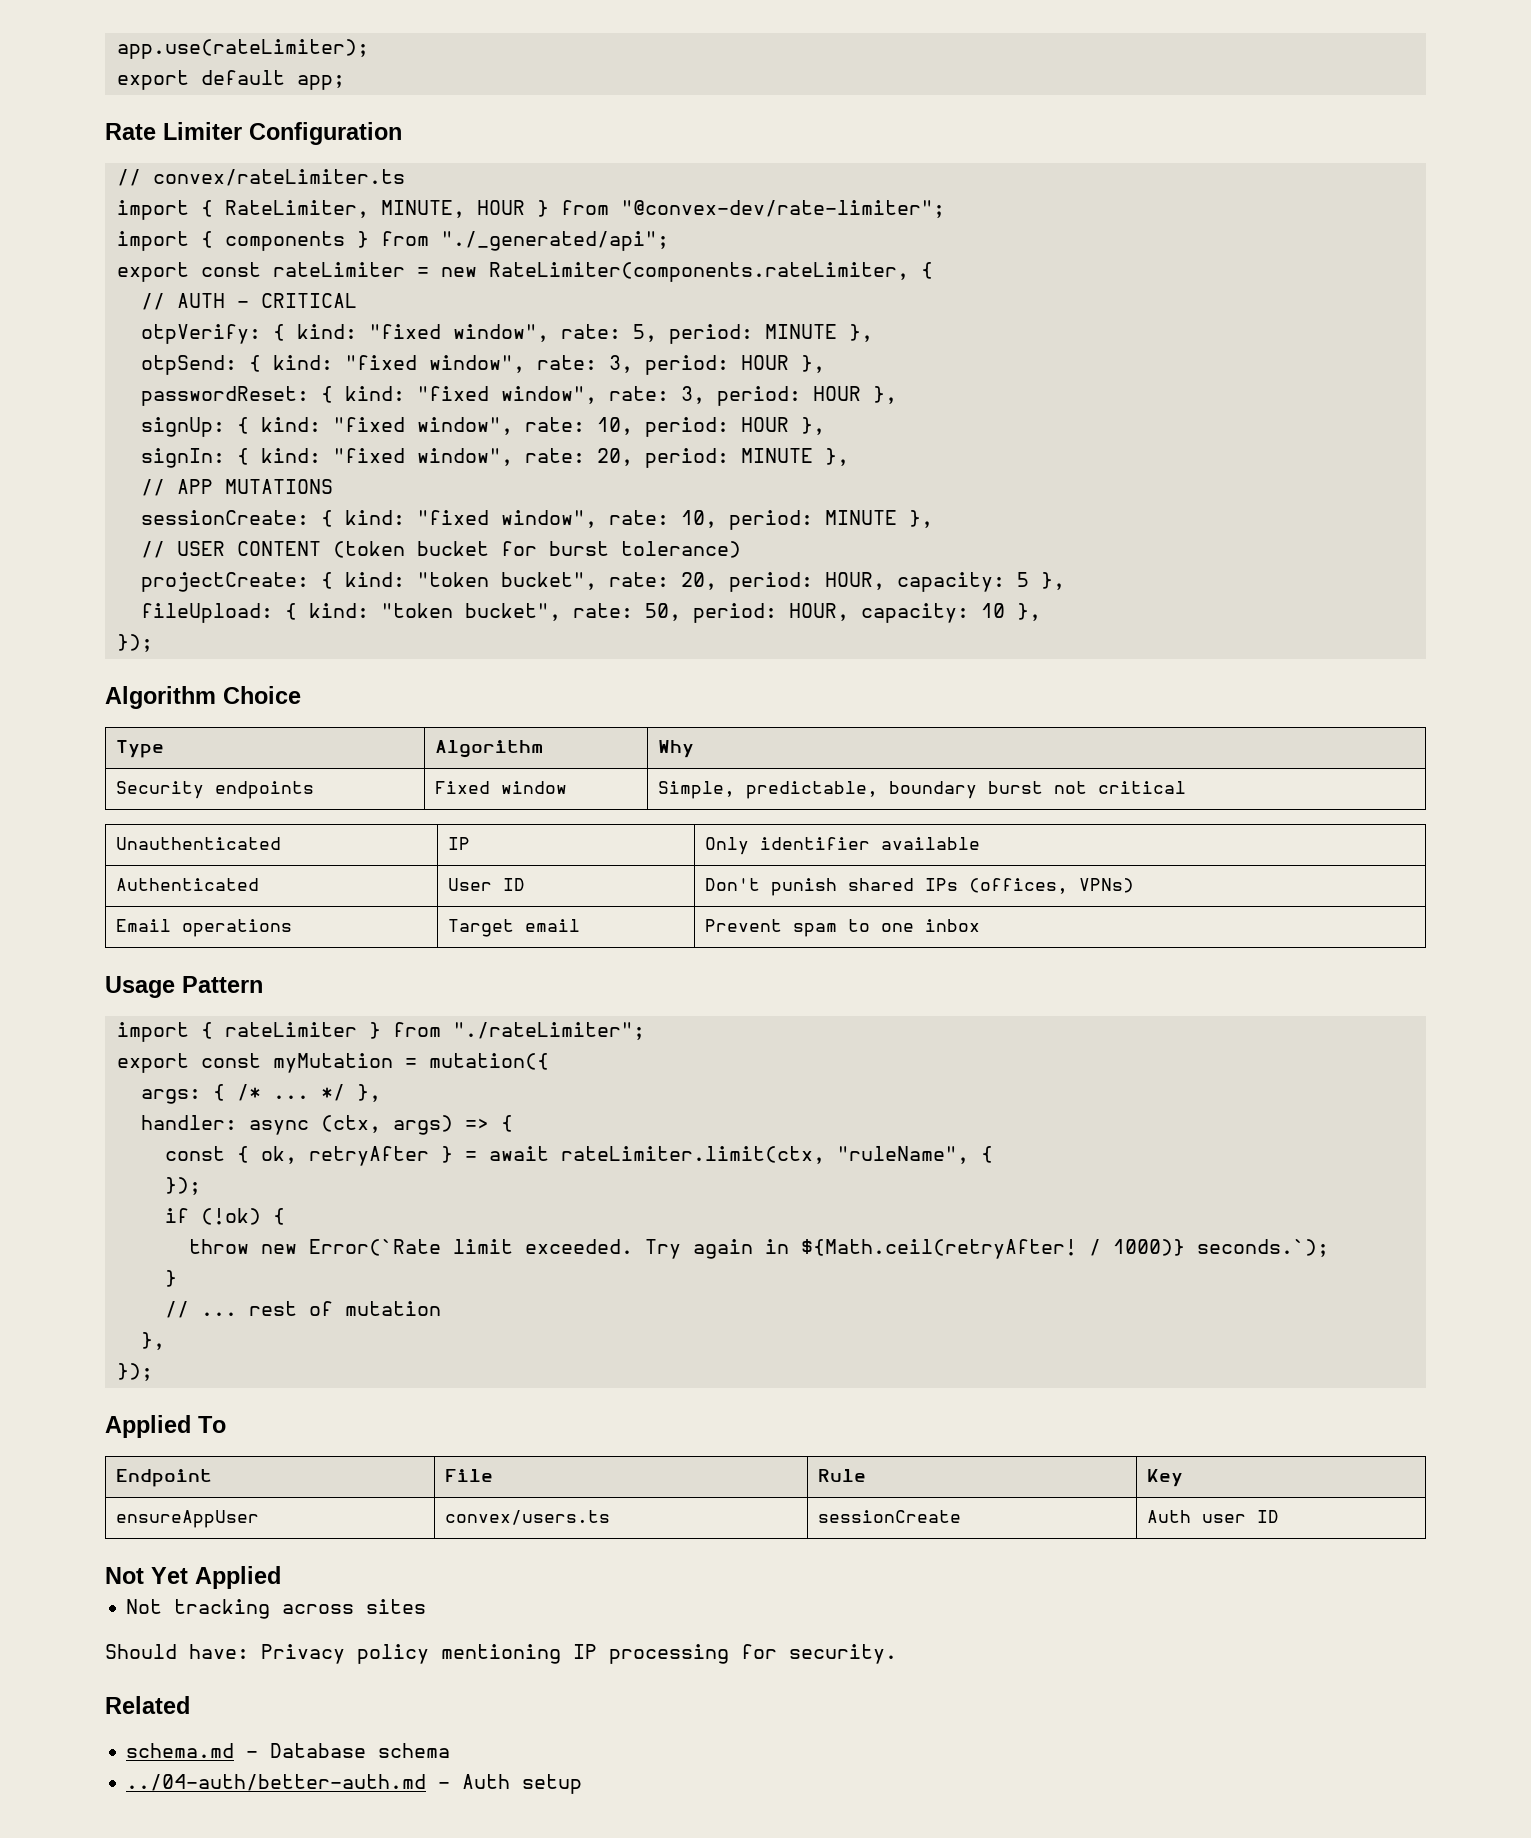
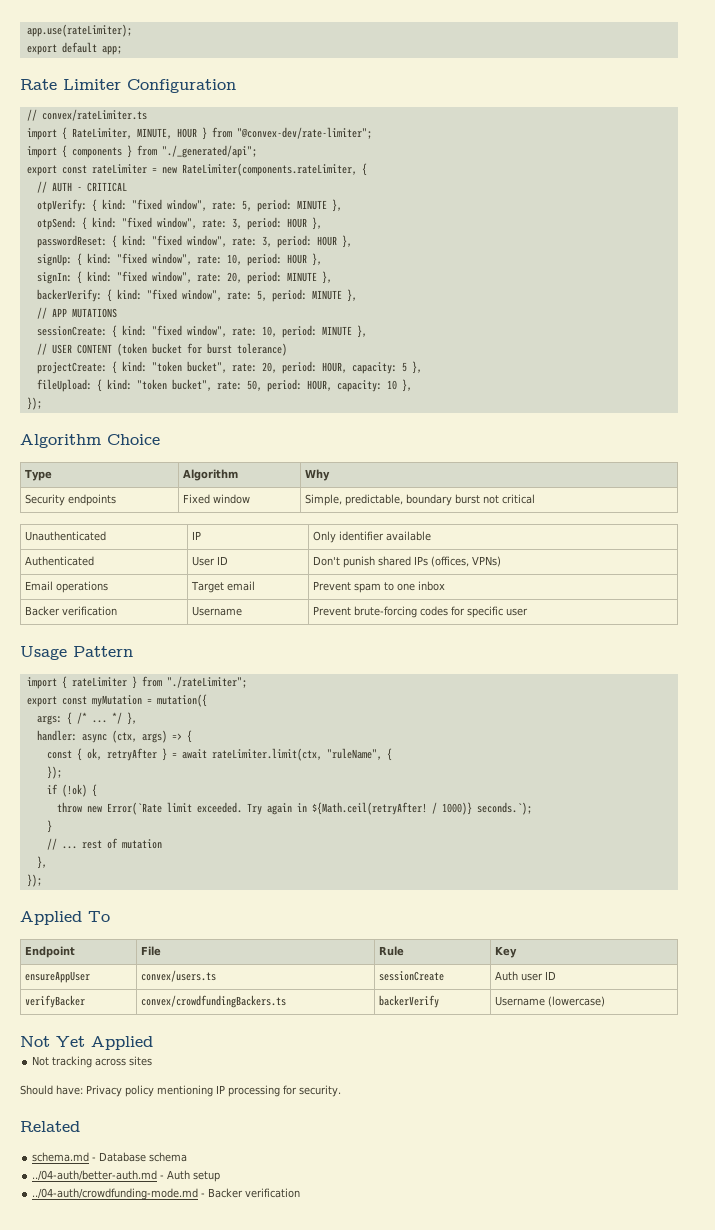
+ backerVerify: { kind: "fixed window", rate: 5, period: MINUTE },
+ Backer verification | Username | Prevent brute-forcing codes for specific user
+ verifyBacker | convex/crowdfundingBackers.ts | backerVerify | Username (lowercase)
+ ../04-auth/crowdfunding-mode.md - Backer verification

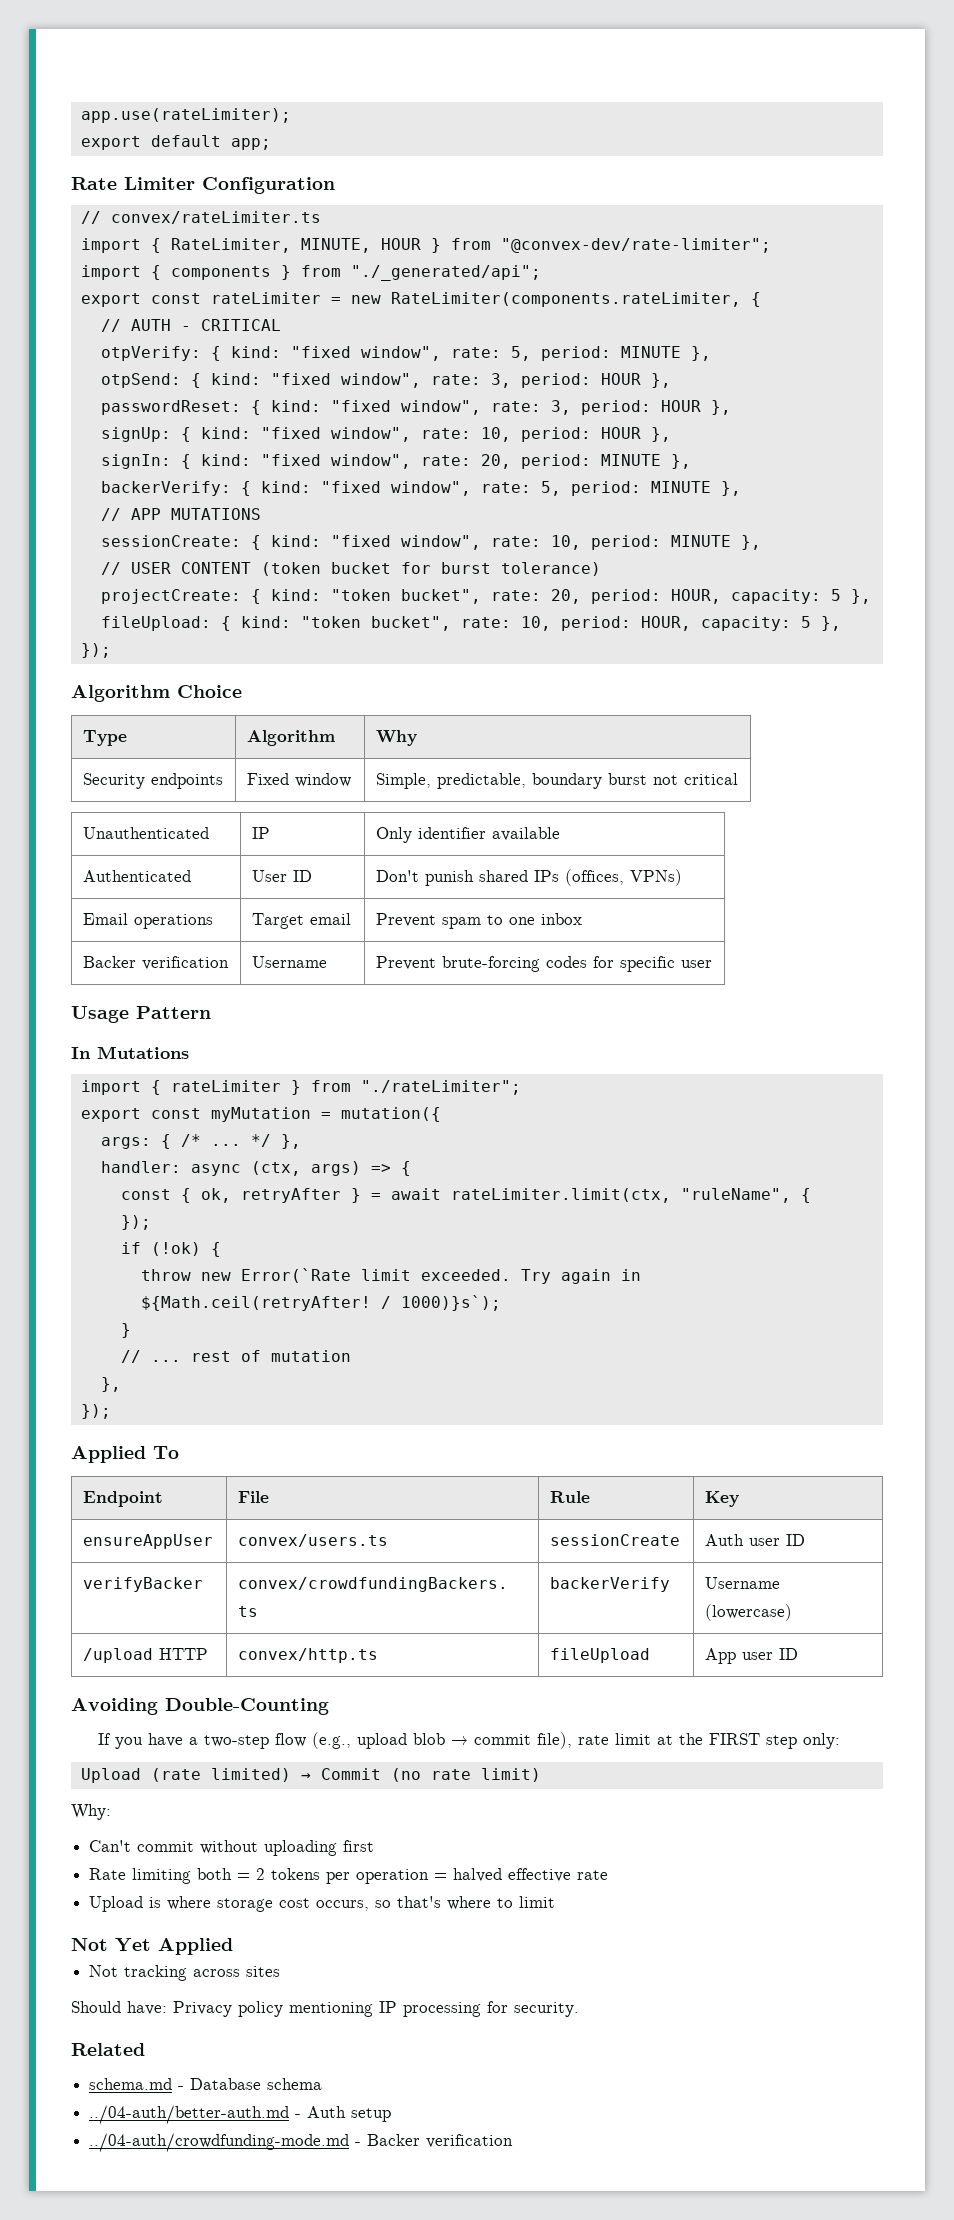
- fileUpload: { kind: "token bucket", rate: 50, period: HOUR, capacity: 10 },
+ fileUpload: { kind: "token bucket", rate: 10, period: HOUR, capacity: 5 },
+ In Mutations
- / 1000)} seconds.`);
+ / 1000)}s`);
+ /upload HTTP | convex/http.ts | fileUpload | App user ID
+ Avoiding Double-Counting
+ If you have a two-step flow (e.g., upload blob → commit file), rate limit at the FIRST step only:
+ Upload (rate limited) → Commit (no rate limit)
+ Why:
+ Can't commit without uploading first
+ Rate limiting both = 2 tokens per operation = halved effective rate
+ Upload is where storage cost occurs, so that's where to limit

